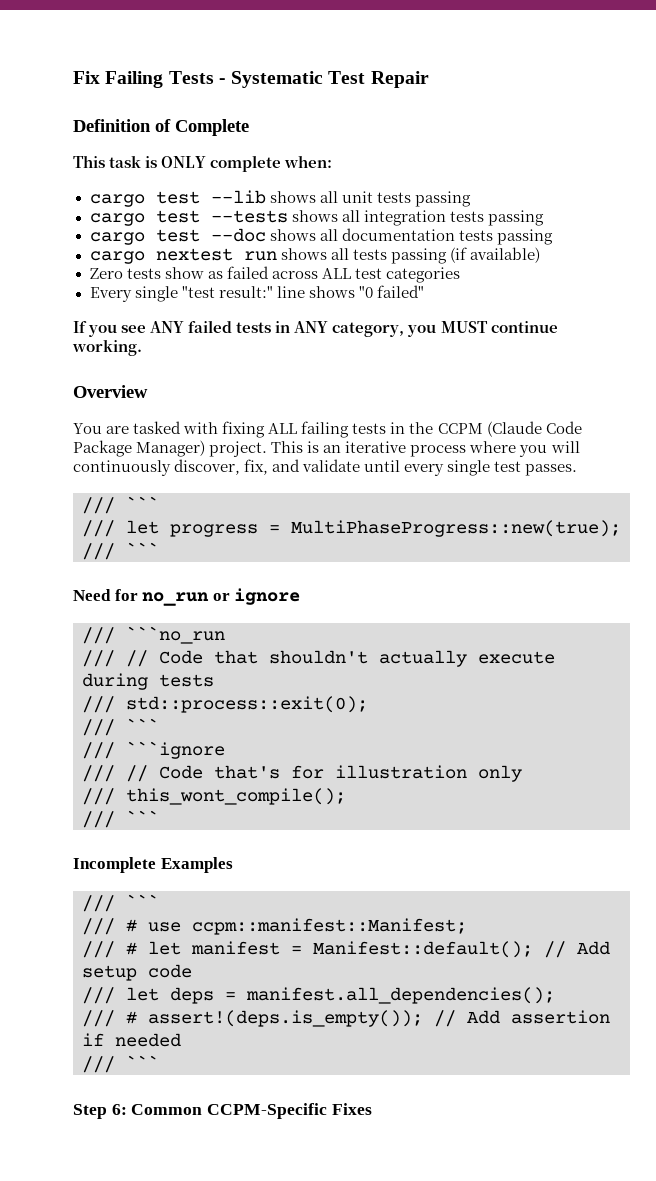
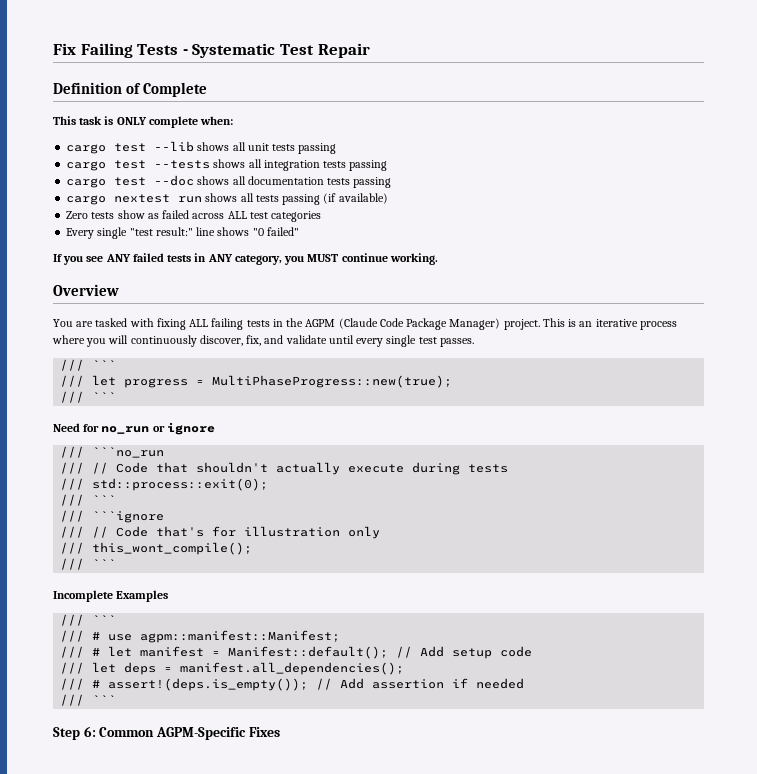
- You are tasked with fixing ALL failing tests in the CCPM (Claude Code Package Manager) project.
+ You are tasked with fixing ALL failing tests in the AGPM (Claude Code Package Manager) project.
- /// # use ccpm::manifest::Manifest;
+ /// # use agpm::manifest::Manifest;
- Step 6: Common CCPM-Specific Fixes
+ Step 6: Common AGPM-Specific Fixes

